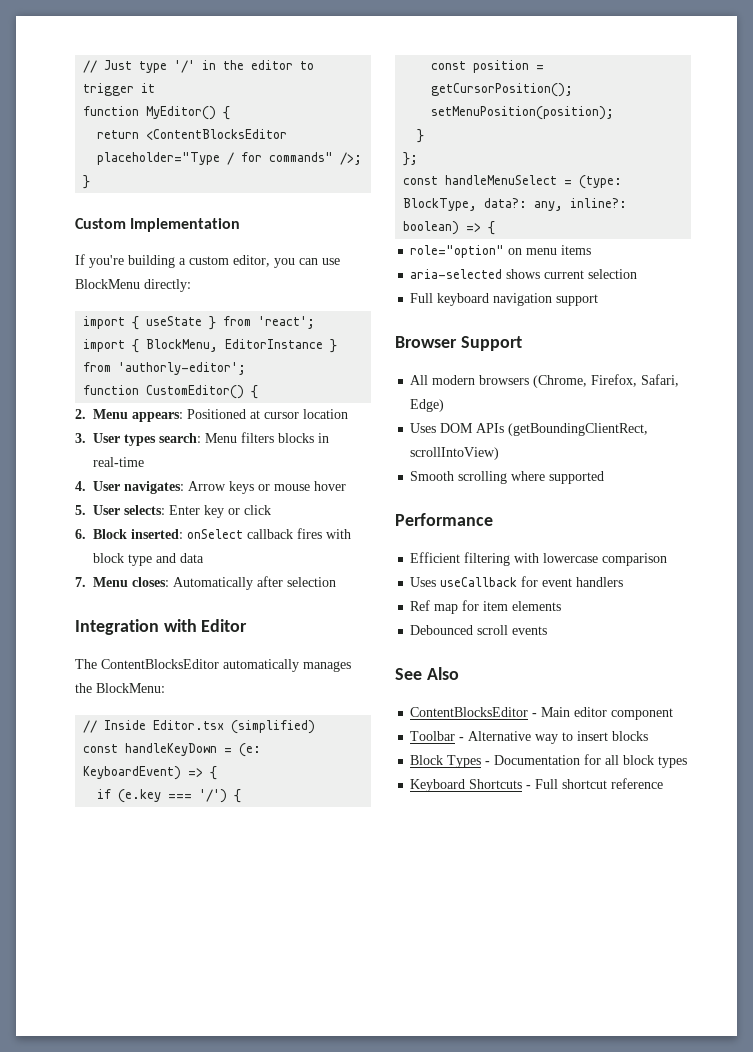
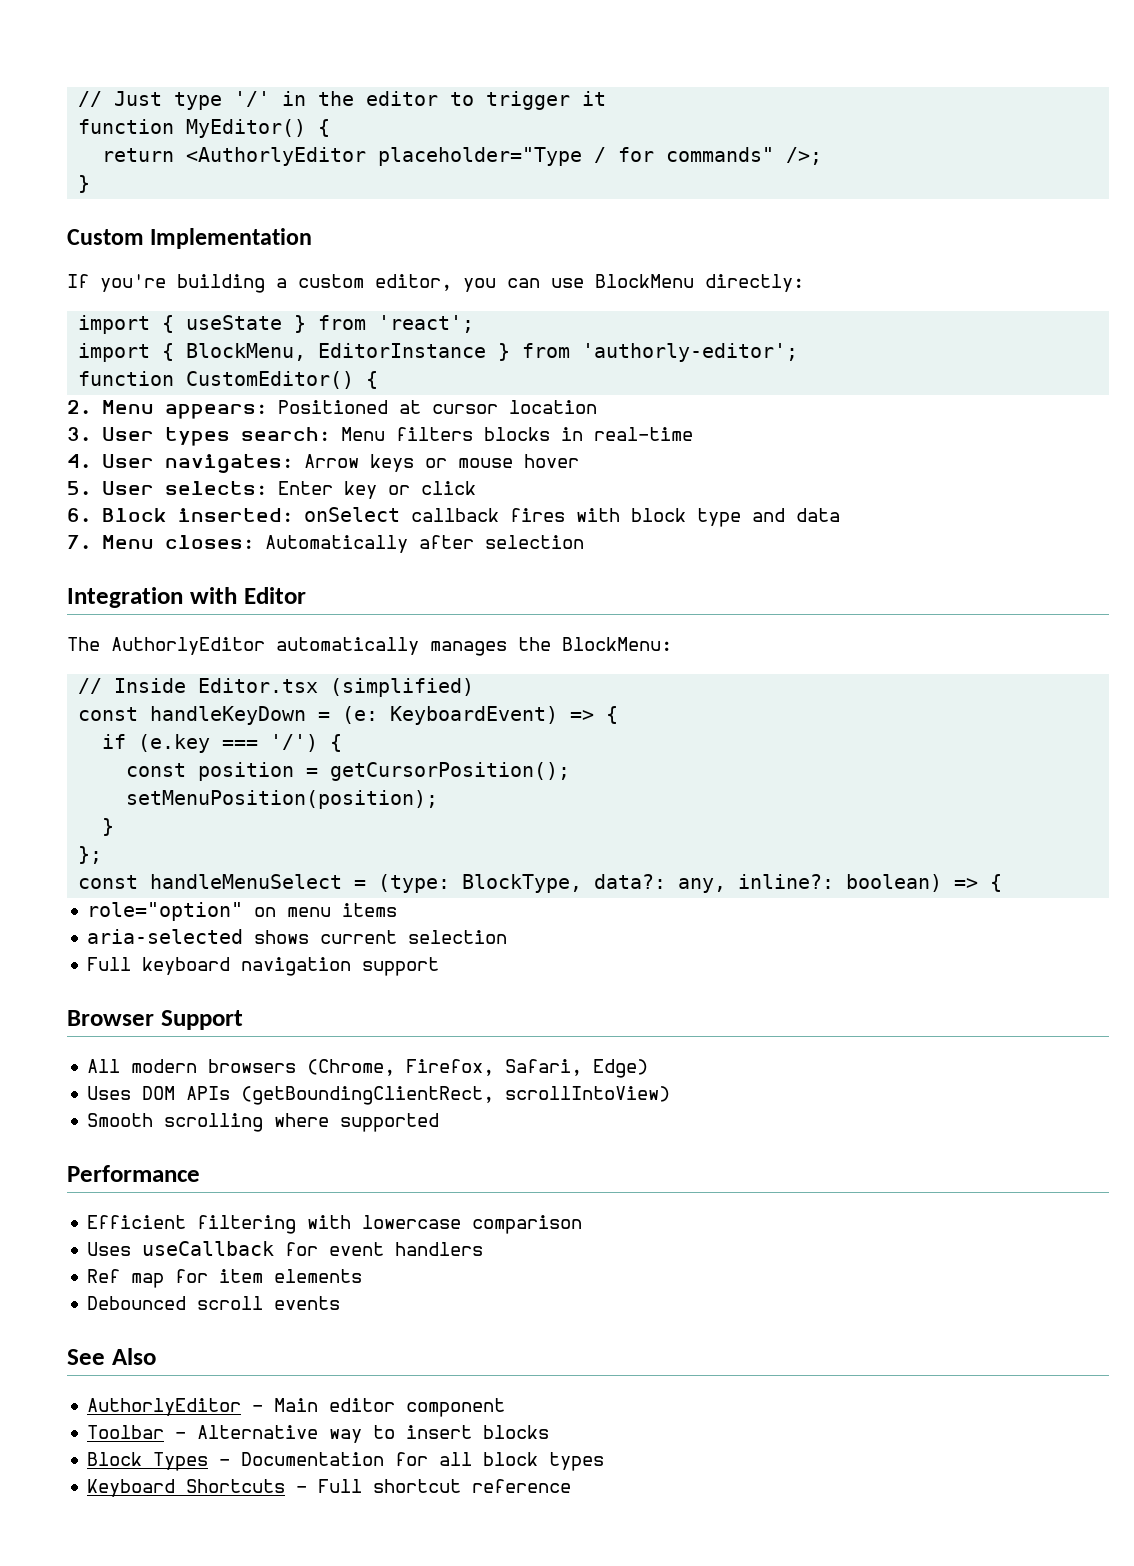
- return <ContentBlocksEditor placeholder="Type / for commands" />;
+ return <AuthorlyEditor placeholder="Type / for commands" />;
- The ContentBlocksEditor automatically manages the BlockMenu:
+ The AuthorlyEditor automatically manages the BlockMenu:
- ContentBlocksEditor - Main editor component
+ AuthorlyEditor - Main editor component

